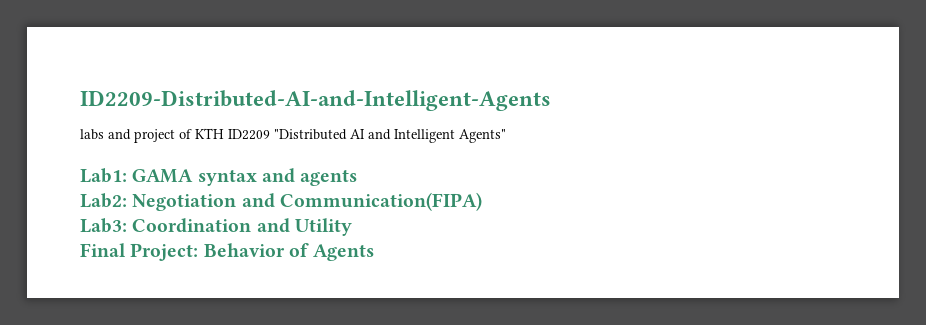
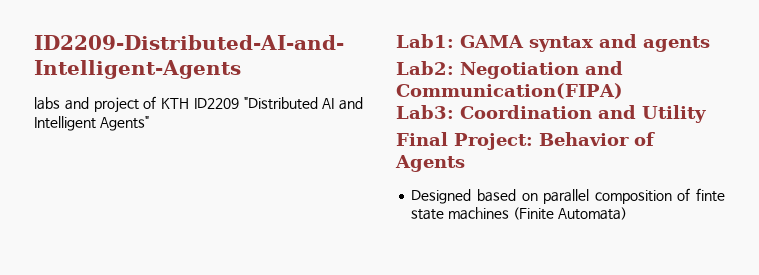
+ Designed based on parallel composition of finte state machines (Finite Automata)

